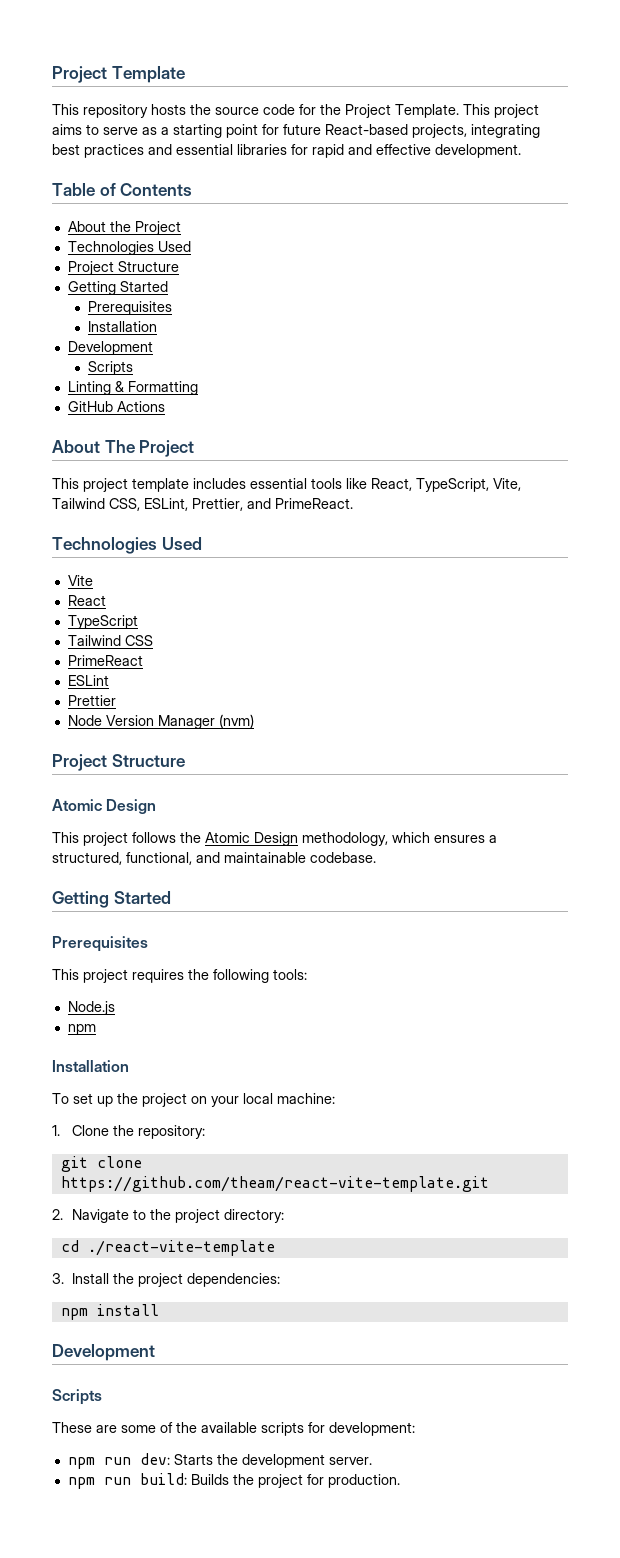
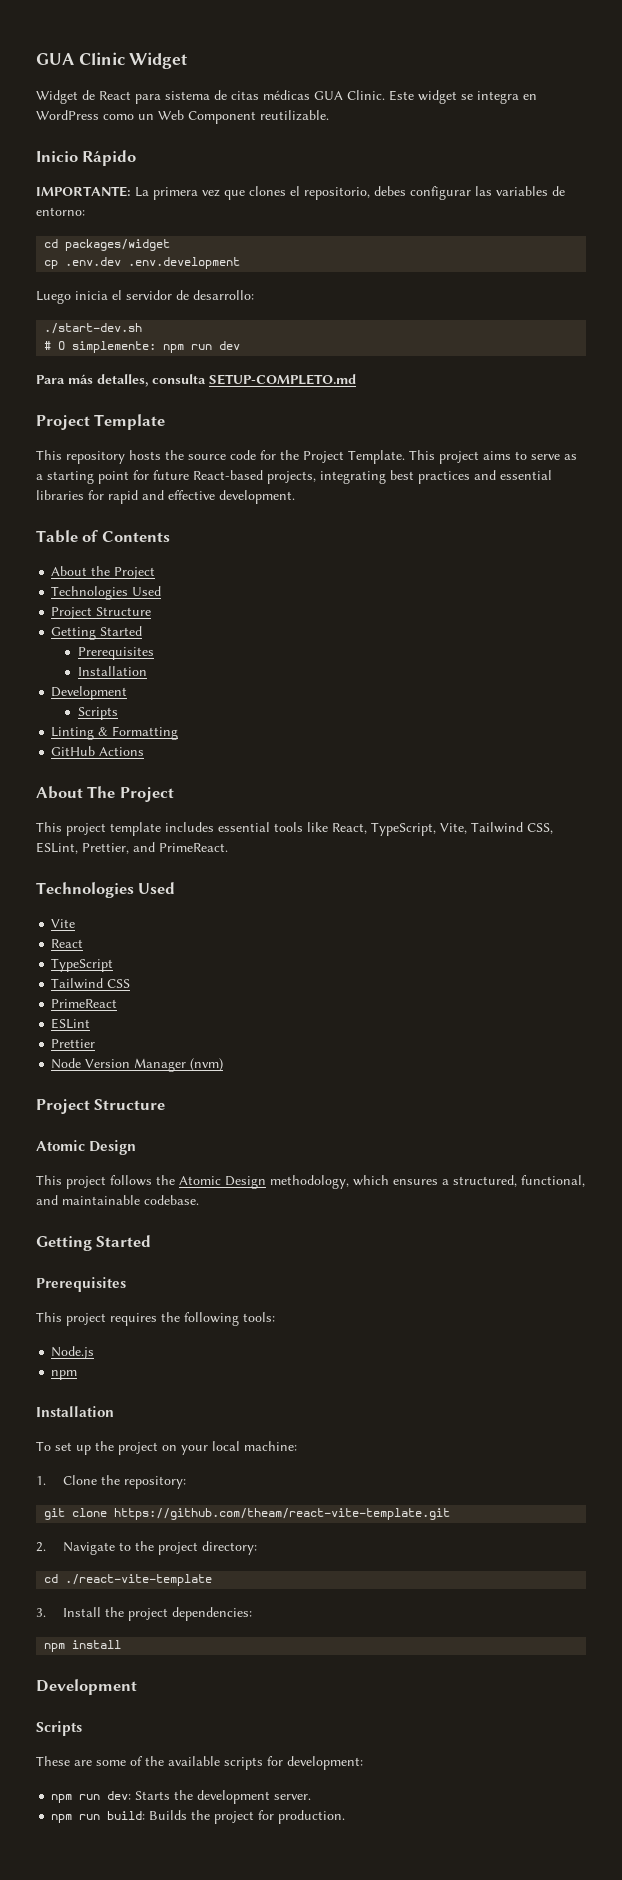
+ GUA Clinic Widget
+ Widget de React para sistema de citas médicas GUA Clinic. Este widget se integra en WordPress como un Web Component reutilizable.
+ Inicio Rápido
+ IMPORTANTE: La primera vez que clones el repositorio, debes configurar las variables de entorno:
+ cd packages/widget
+ cp .env.dev .env.development
+ Luego inicia el servidor de desarrollo:
+ ./start-dev.sh
+ # O simplemente: npm run dev
+ Para más detalles, consulta SETUP-COMPLETO.md

